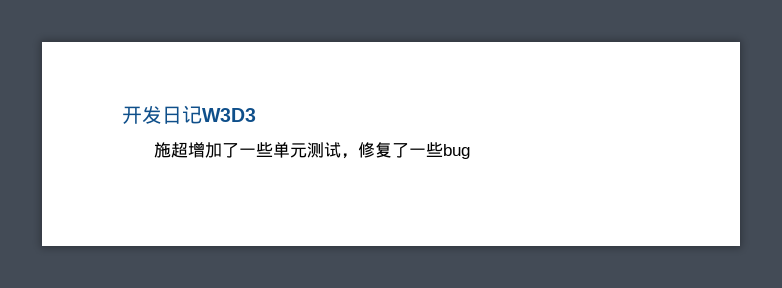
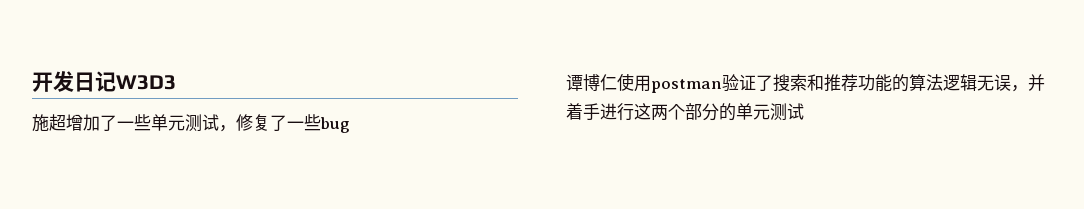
+ 谭博仁使用postman验证了搜索和推荐功能的算法逻辑无误，并着手进行这两个部分的单元测试

